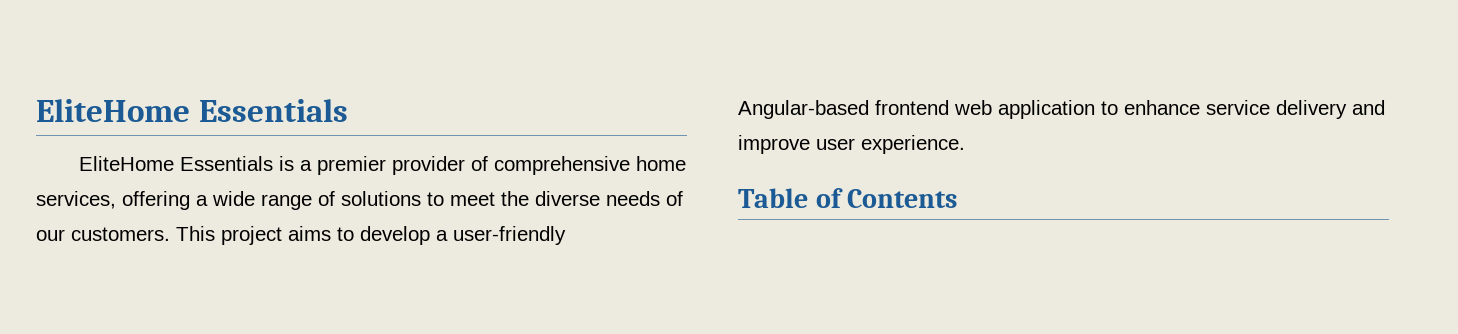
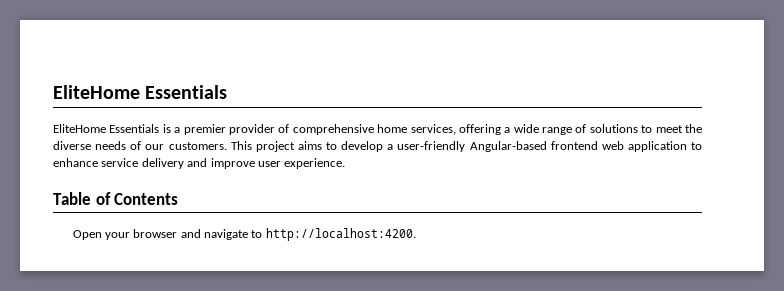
+ Open your browser and navigate to http://localhost:4200.

